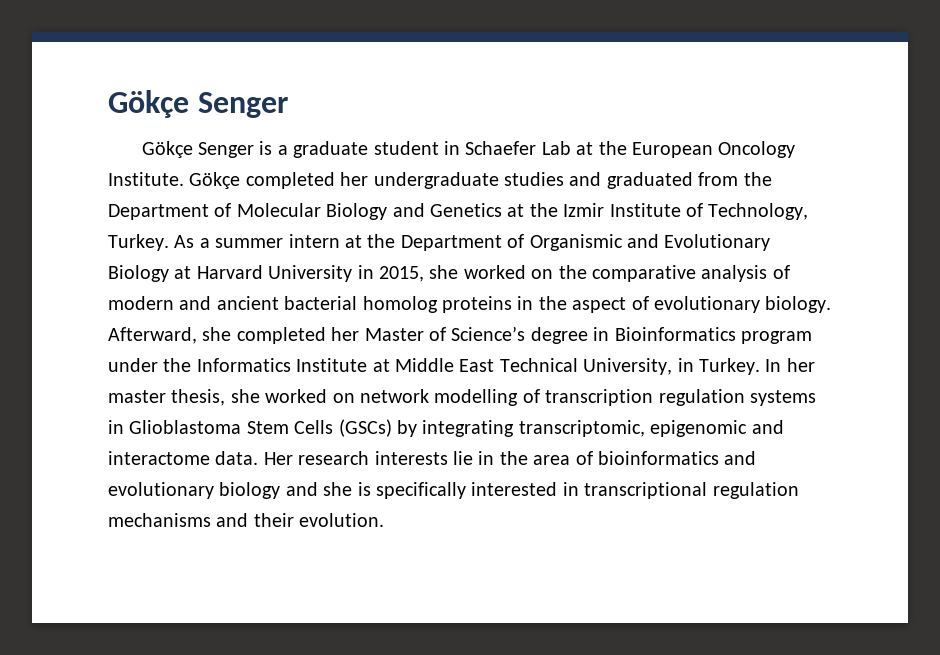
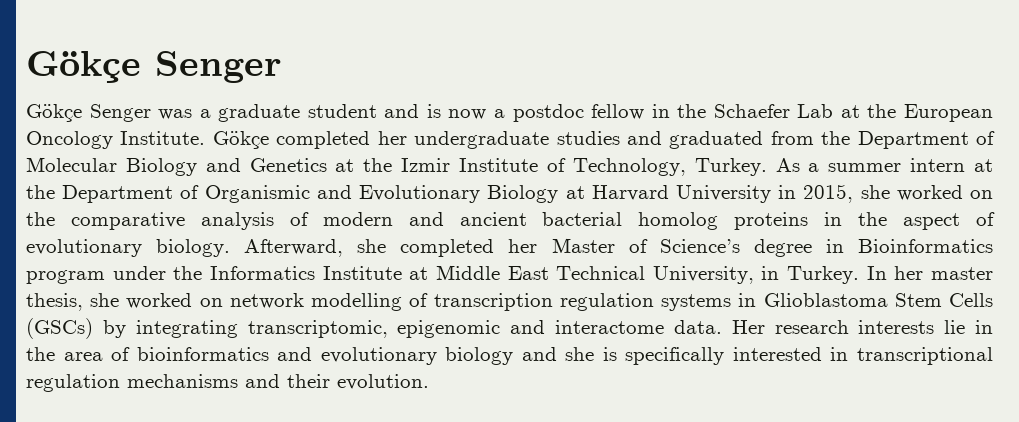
- Gökçe Senger is a graduate student in Schaefer Lab at the European Oncology Institute.
+ Gökçe Senger was a graduate student and is now a postdoc fellow in the Schaefer Lab at the European Oncology Institute.

